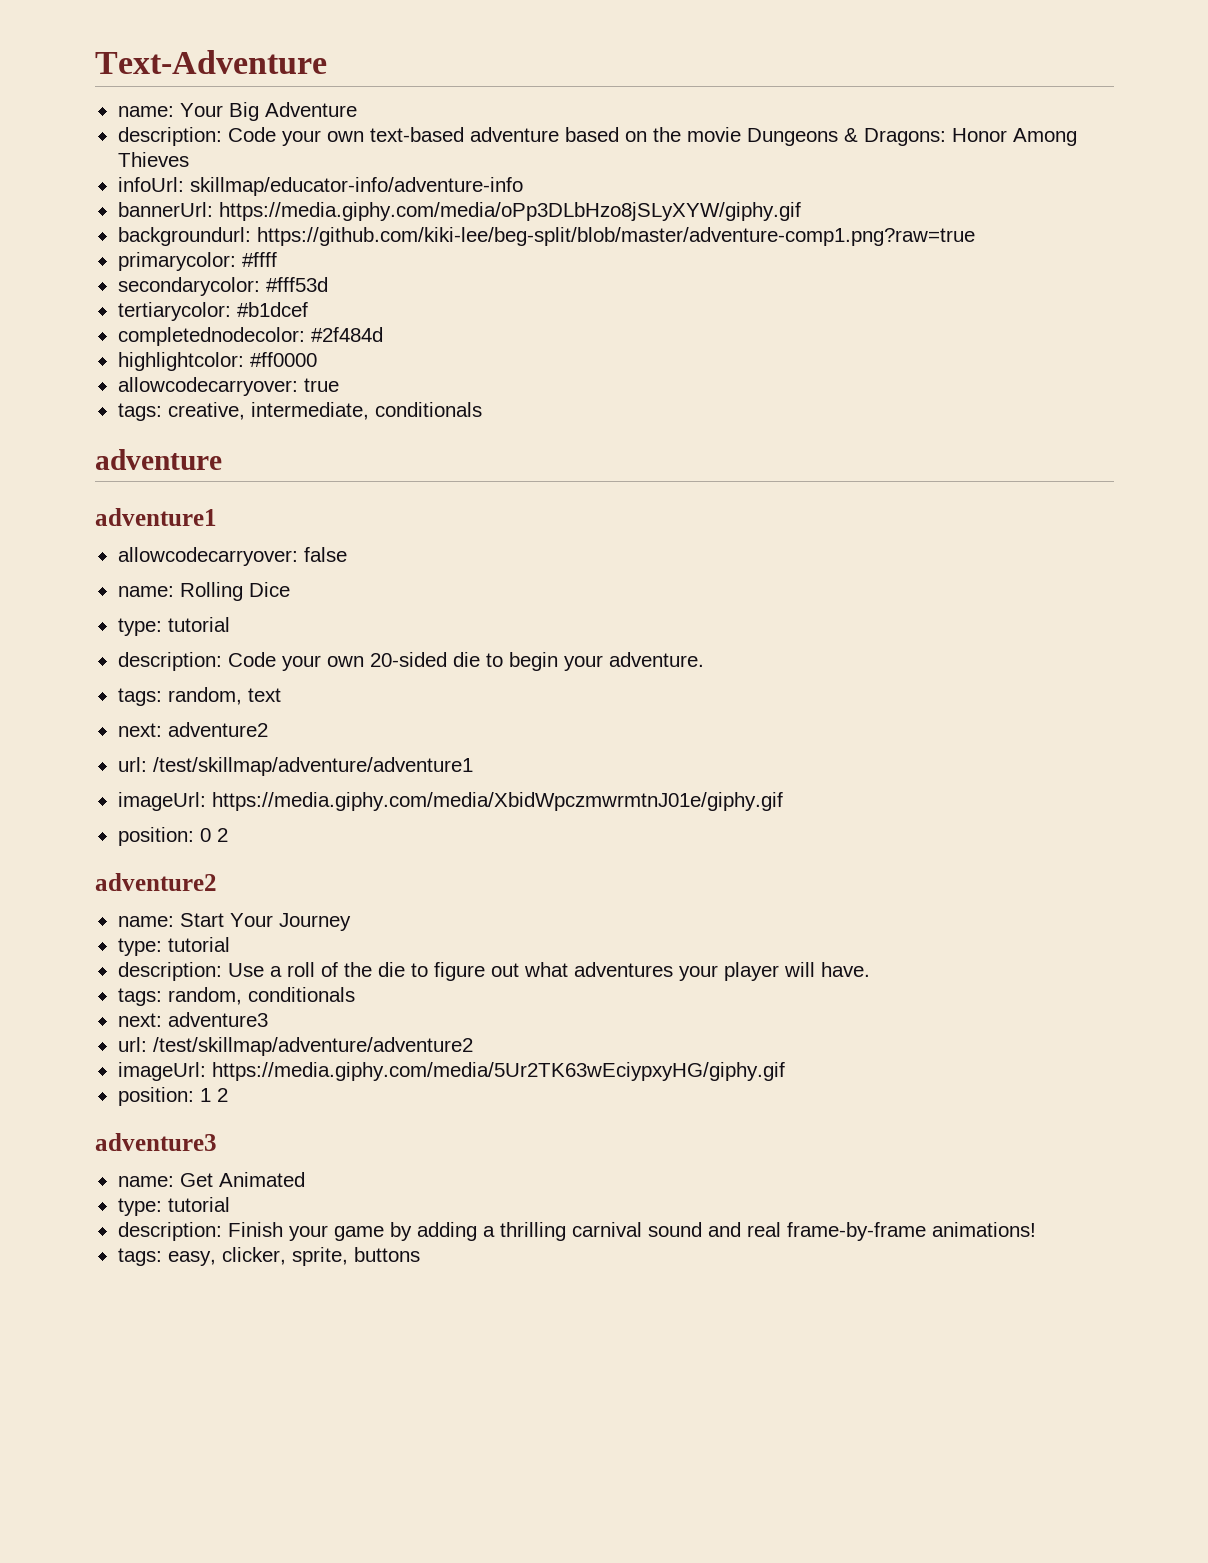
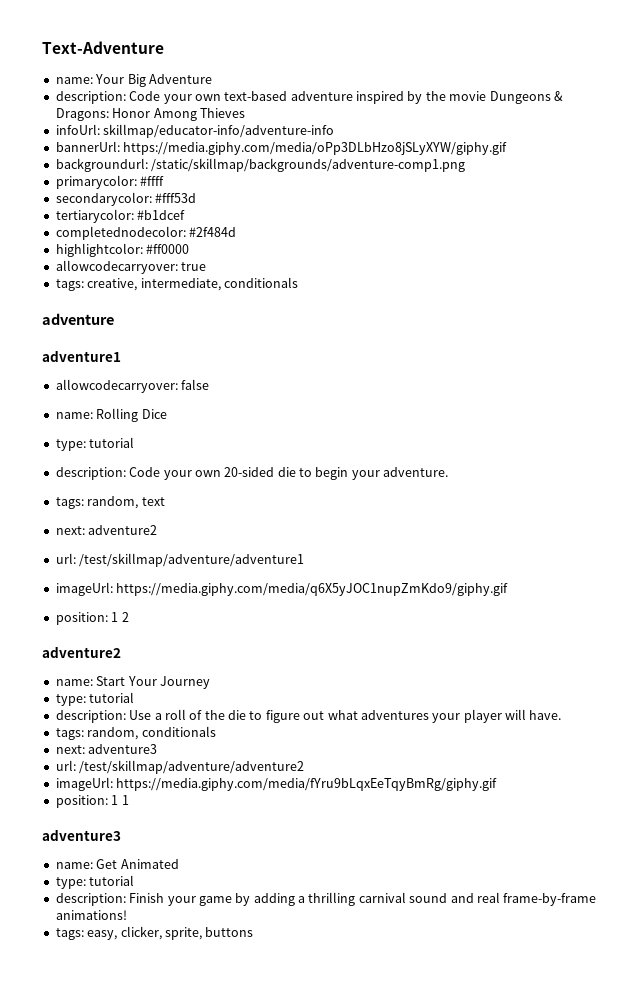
- description: Code your own text-based adventure based on the movie Dungeons & Dragons: Honor Among Thieves
+ description: Code your own text-based adventure inspired by the movie Dungeons & Dragons: Honor Among Thieves
- backgroundurl: https://github.com/kiki-lee/beg-split/blob/master/adventure-comp1.png?raw=true
+ backgroundurl: /static/skillmap/backgrounds/adventure-comp1.png
- imageUrl: https://media.giphy.com/media/XbidWpczmwrmtnJ01e/giphy.gif
- position: 0 2
+ imageUrl: https://media.giphy.com/media/q6X5yJOC1nupZmKdo9/giphy.gif
+ position: 1 2
- imageUrl: https://media.giphy.com/media/5Ur2TK63wEciypxyHG/giphy.gif
- position: 1 2
+ imageUrl: https://media.giphy.com/media/fYru9bLqxEeTqyBmRg/giphy.gif
+ position: 1 1

